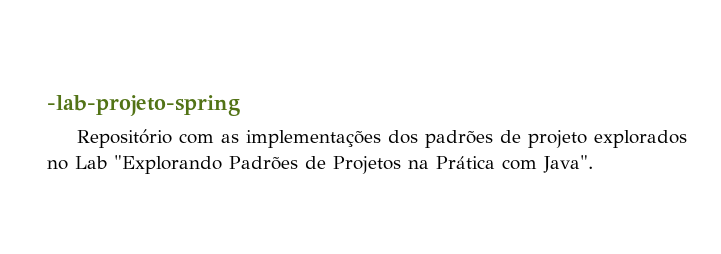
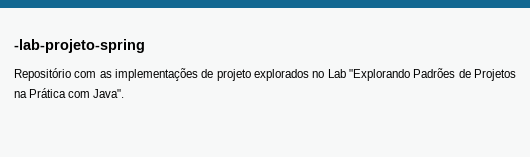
- Repositório com as implementações dos padrões de projeto explorados no Lab "Explorando Padrões de Projetos na Prática com Java".
+ Repositório com as implementações de projeto explorados no Lab "Explorando Padrões de Projetos na Prática com Java".

